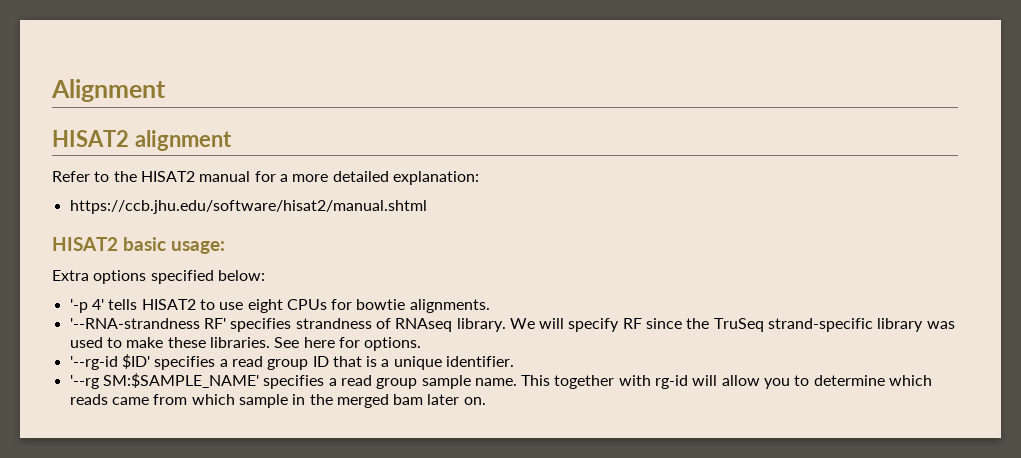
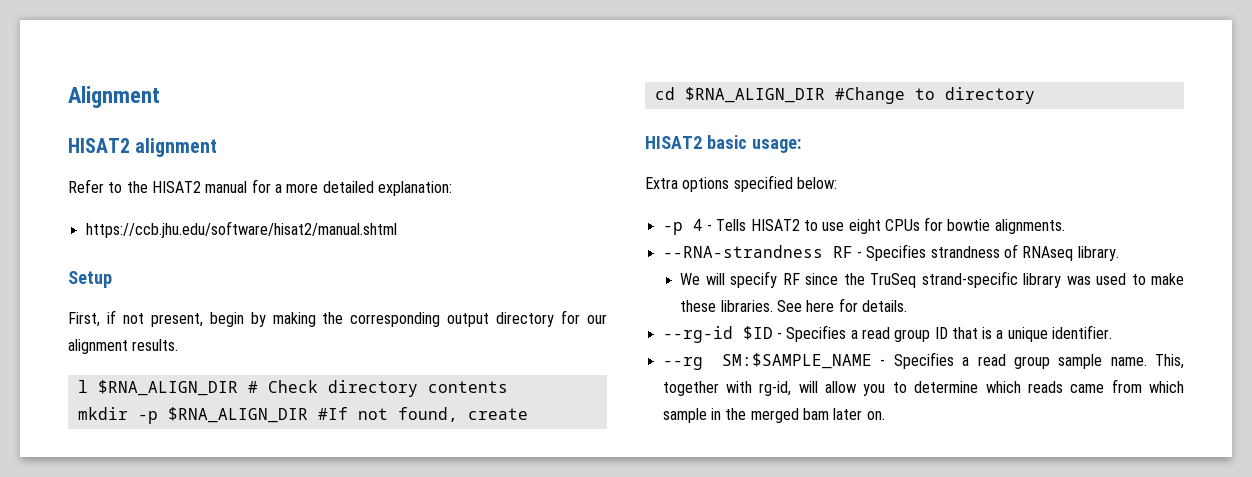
+ Setup
+ First, if not present, begin by making the corresponding output directory for our alignment results.
+ l $RNA_ALIGN_DIR # Check directory contents
+ mkdir -p $RNA_ALIGN_DIR #If not found, create
+ cd $RNA_ALIGN_DIR #Change to directory
- '-p 4' tells HISAT2 to use eight CPUs for bowtie alignments.
+ -p 4 - Tells HISAT2 to use eight CPUs for bowtie alignments.
- '--RNA-strandness RF' specifies strandness of RNAseq library. We will specify RF since the TruSeq strand-specific library was used to make these libraries.
+ --RNA-strandness RF - Specifies strandness of RNAseq library.
+ We will specify RF since the TruSeq strand-specific library was used to make these libraries.
- See here for options.
- '--rg-id $ID' specifies a read group ID that is a unique identifier.
+ See here for details.
+ --rg-id $ID - Specifies a read group ID that is a unique identifier.
- '--rg SM:$SAMPLE_NAME' specifies a read group sample name.
+ --rg SM:$SAMPLE_NAME - Specifies a read group sample name.
- This together with rg-id will allow you to determine which reads came from which sample in the merged bam later on.
+ This, together with rg-id, will allow you to determine which reads came from which sample in the merged bam later on.

